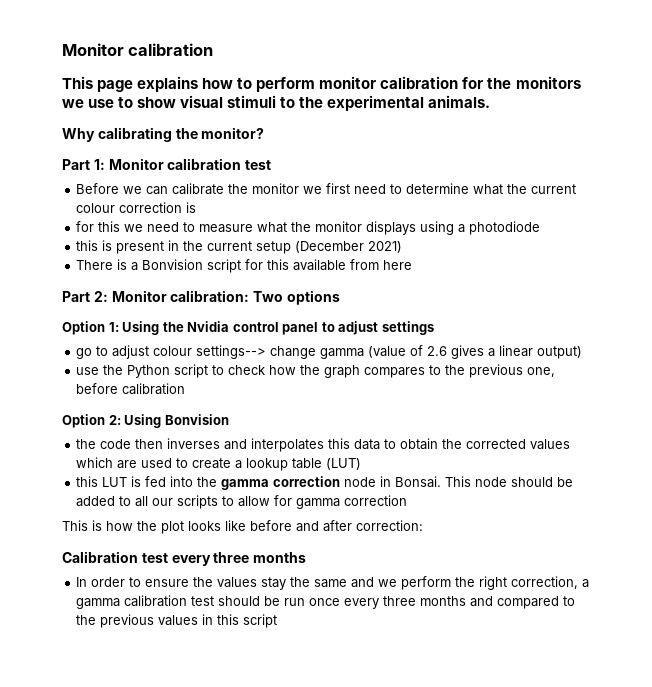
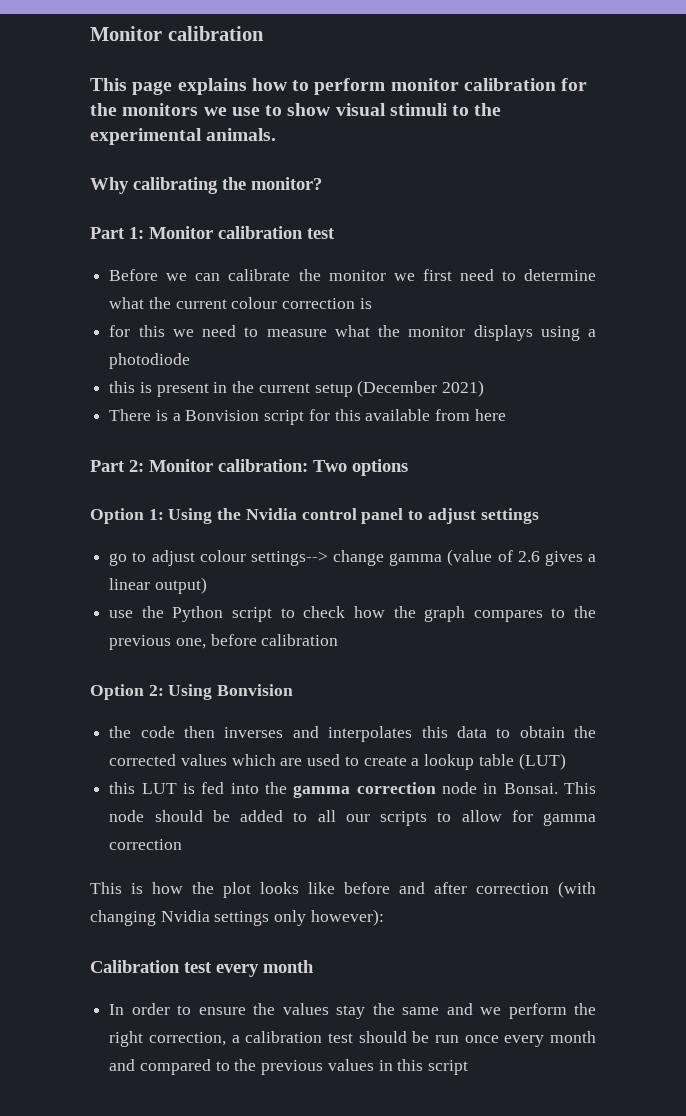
- This is how the plot looks like before and after correction:
+ This is how the plot looks like before and after correction (with changing Nvidia settings only however):
- Calibration test every three months
+ Calibration test every month
- In order to ensure the values stay the same and we perform the right correction, a gamma calibration test should be run once every three months and compared to the previous values in this script
+ In order to ensure the values stay the same and we perform the right correction, a calibration test should be run once every month and compared to the previous values in this script

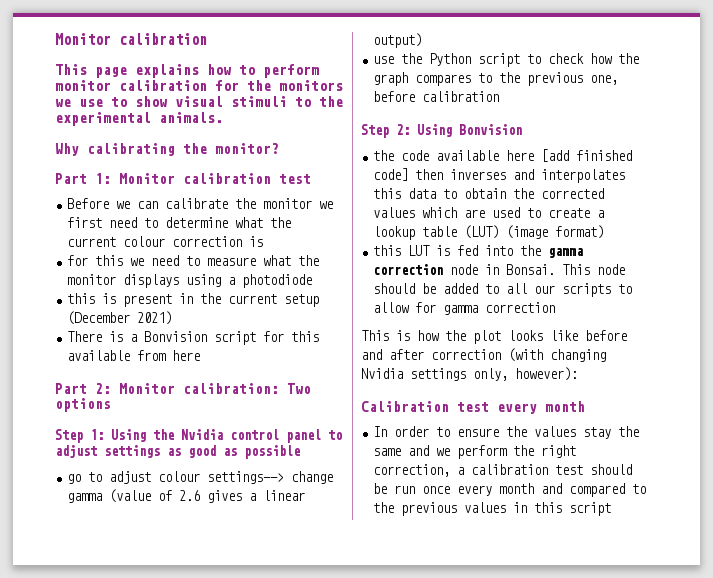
- Option 1: Using the Nvidia control panel to adjust settings
+ Step 1: Using the Nvidia control panel to adjust settings as good as possible
- Option 2: Using Bonvision
+ Step 2: Using Bonvision
- the code then inverses and interpolates this data to obtain the corrected values which are used to create a lookup table (LUT)
+ the code available here [add finished code] then inverses and interpolates this data to obtain the corrected values which are used to create a lookup table (LUT) (image format)
- This is how the plot looks like before and after correction (with changing Nvidia settings only however):
+ This is how the plot looks like before and after correction (with changing Nvidia settings only, however):

